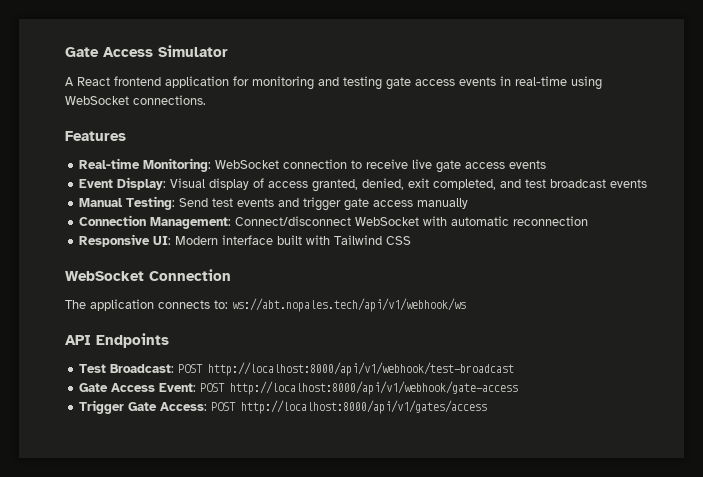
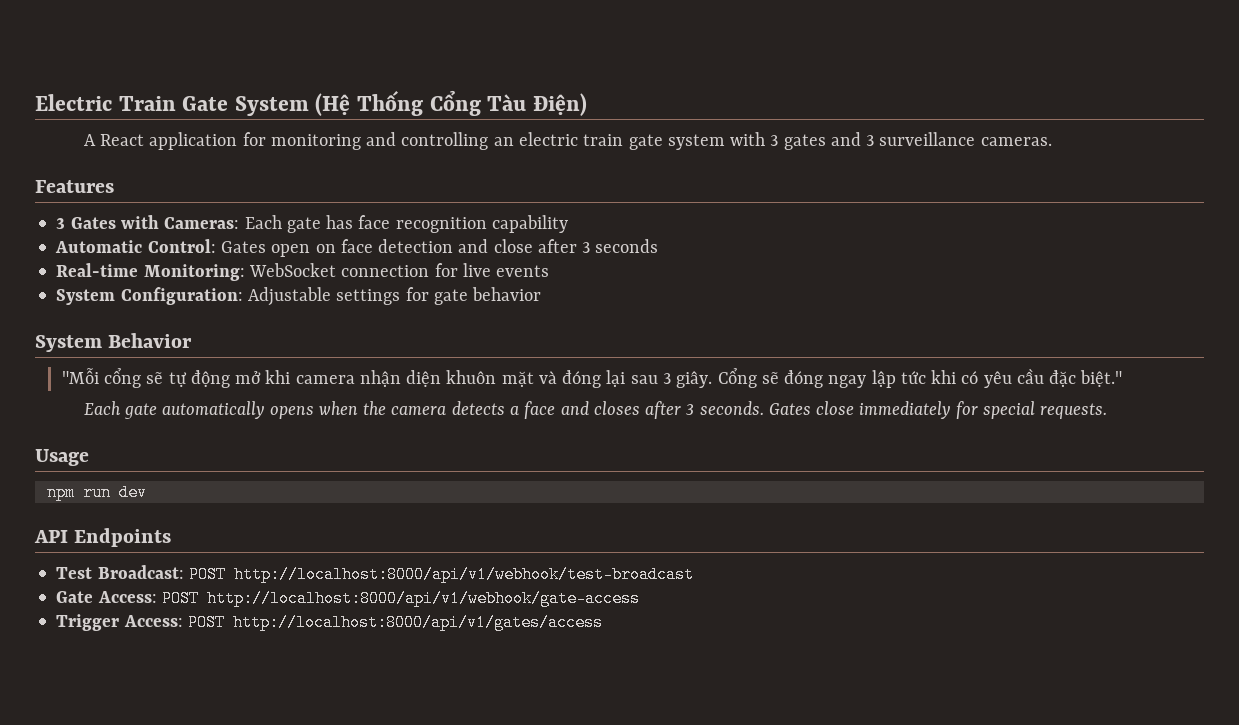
- Gate Access Simulator
+ Electric Train Gate System (Hệ Thống Cổng Tàu Điện)
- A React frontend application for monitoring and testing gate access events in real-time using WebSocket connections.
+ A React application for monitoring and controlling an electric train gate system with 3 gates and 3 surveillance cameras.
  Features
- Real-time Monitoring: WebSocket connection to receive live gate access events
- Event Display: Visual display of access granted, denied, exit completed, and test broadcast events
- Manual Testing: Send test events and trigger gate access manually
- Connection Management: Connect/disconnect WebSocket with automatic reconnection
- Responsive UI: Modern interface built with Tailwind CSS
- WebSocket Connection
- The application connects to: ws://abt.nopales.tech/api/v1/webhook/ws
+ 3 Gates with Cameras: Each gate has face recognition capability
+ Automatic Control: Gates open on face detection and close after 3 seconds
+ Real-time Monitoring: WebSocket connection for live events
+ System Configuration: Adjustable settings for gate behavior
+ System Behavior
+ "Mỗi cổng sẽ tự động mở khi camera nhận diện khuôn mặt và đóng lại sau 3 giây. Cổng sẽ đóng ngay lập tức khi có yêu cầu đặc biệt."
+ Each gate automatically opens when the camera detects a face and closes after 3 seconds. Gates close immediately for special requests.
+ Usage
+ npm run dev
- Gate Access Event: POST http://localhost:8000/api/v1/webhook/gate-access
+ Gate Access: POST http://localhost:8000/api/v1/webhook/gate-access
- Trigger Gate Access: POST http://localhost:8000/api/v1/gates/access
+ Trigger Access: POST http://localhost:8000/api/v1/gates/access

